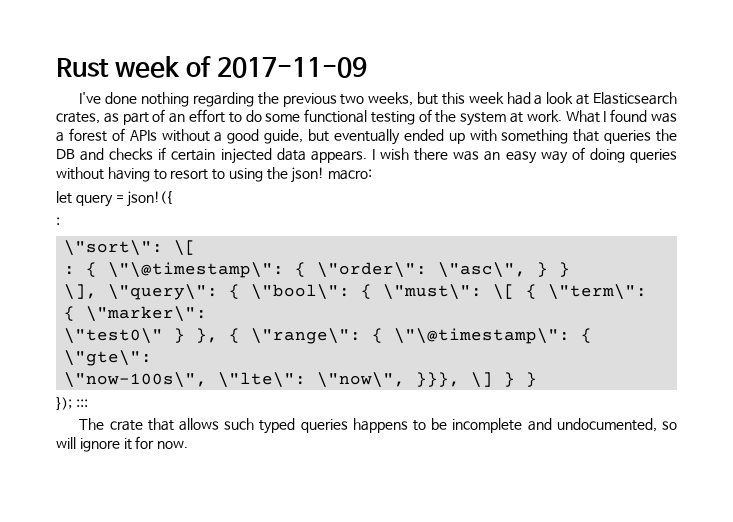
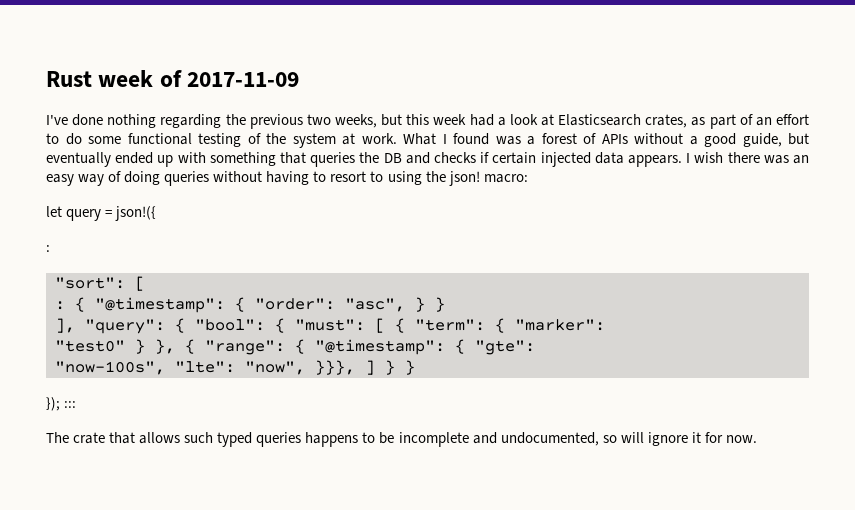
- \"sort\": \[
+ "sort": [
- : { \"\@timestamp\": { \"order\": \"asc\", } }
- \], \"query\": { \"bool\": { \"must\": \[ { \"term\": { \"marker\":
- \"test0\" } }, { \"range\": { \"\@timestamp\": { \"gte\":
- \"now-100s\", \"lte\": \"now\", }}}, \] } }
+ : { "@timestamp": { "order": "asc", } }
+ ], "query": { "bool": { "must": [ { "term": { "marker":
+ "test0" } }, { "range": { "@timestamp": { "gte":
+ "now-100s", "lte": "now", }}}, ] } }

